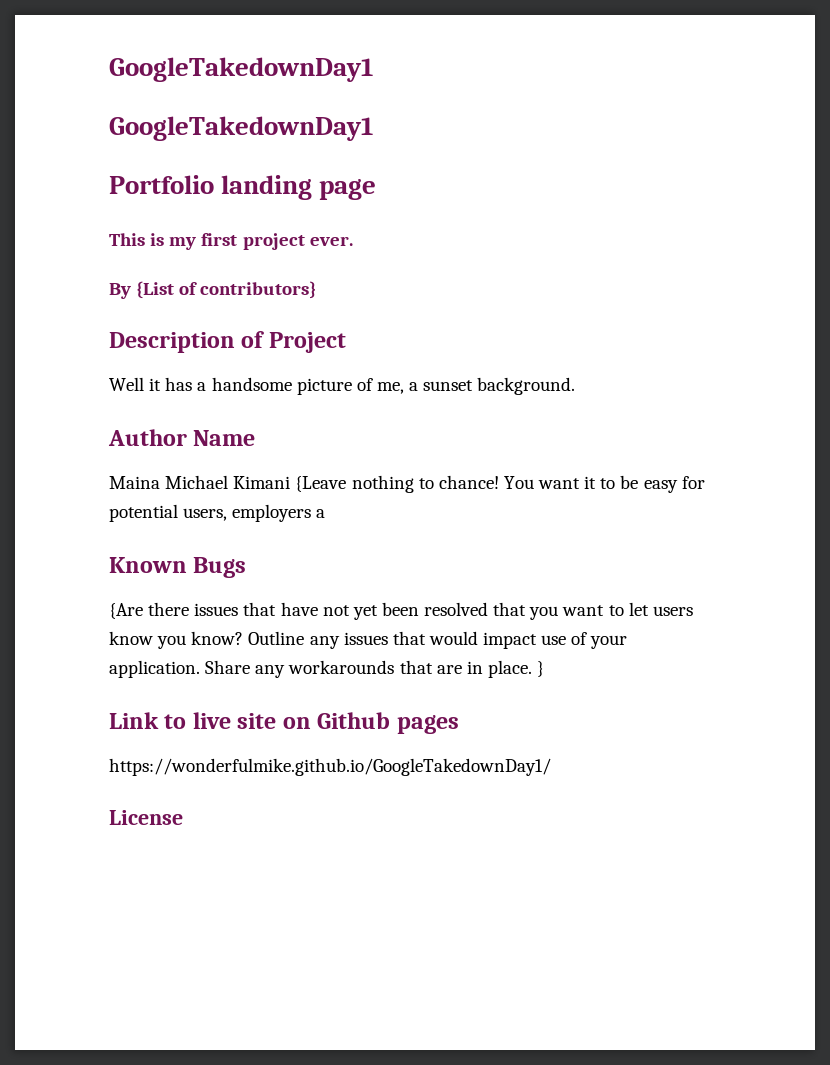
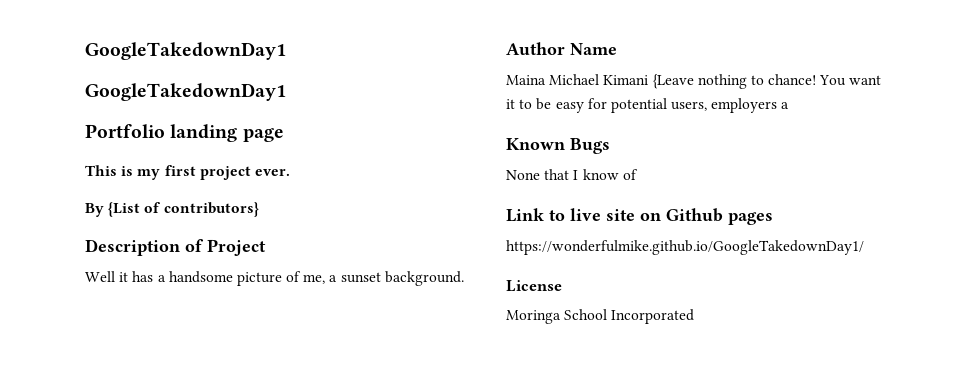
- {Are there issues that have not yet been resolved that you want to let users know you know? Outline any issues that would impact use of your application. Share any workarounds that are in place. }
+ None that I know of
+ Moringa School Incorporated

